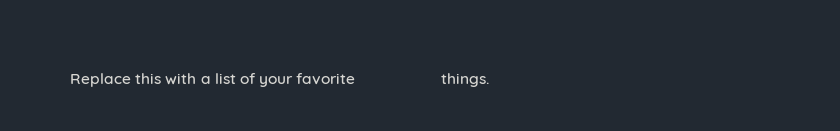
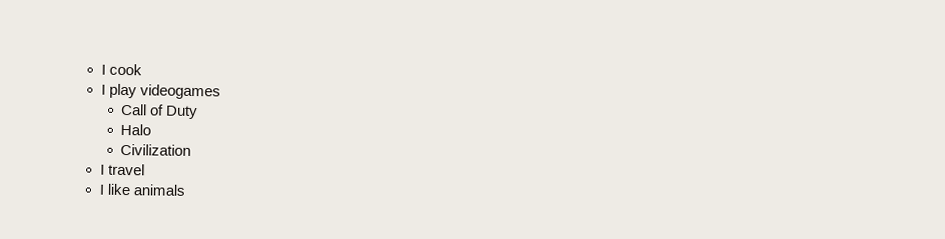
- Replace this with a list of your favorite things.
+ I cook
+ I play videogames
+ Call of Duty
+ Halo
+ Civilization
+ I travel
+ I like animals

